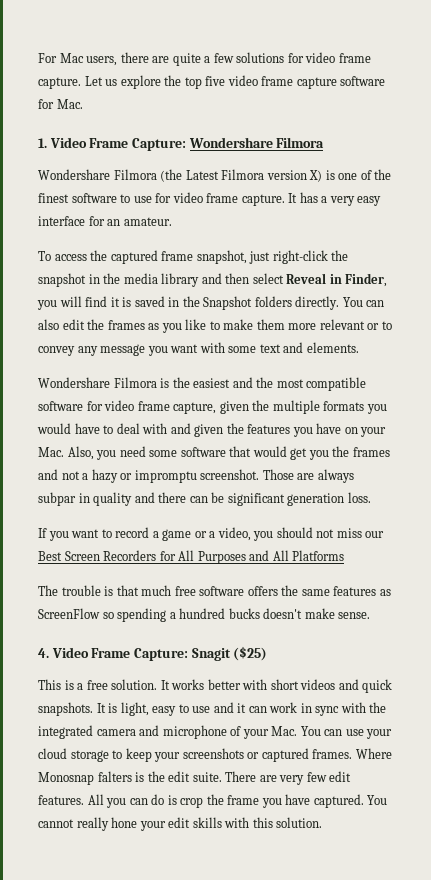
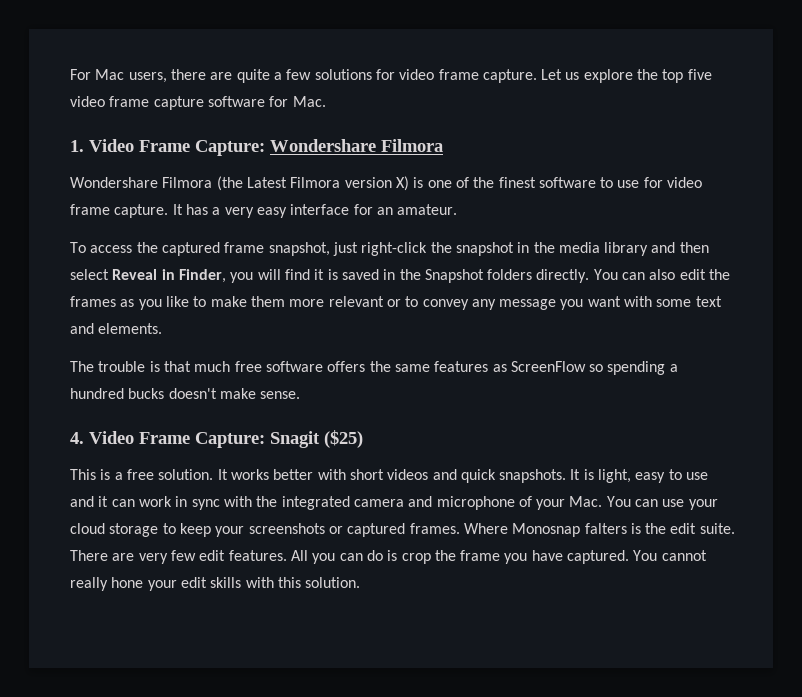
- Wondershare Filmora is the easiest and the most compatible software for video frame capture, given the multiple formats you would have to deal with and given the features you have on your Mac. Also, you need some software that would get you the frames and not a hazy or impromptu screenshot. Those are always subpar in quality and there can be significant generation loss.
- If you want to record a game or a video, you should not miss our Best Screen Recorders for All Purposes and All Platforms

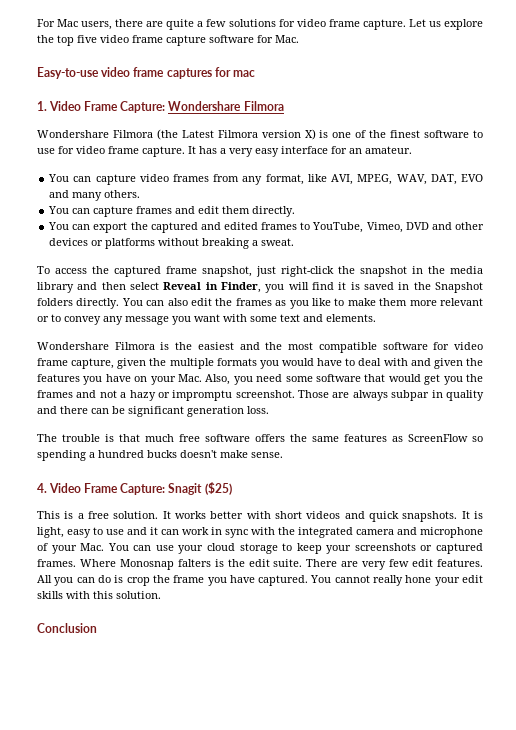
+ Easy-to-use video frame captures for mac
+ You can capture video frames from any format, like AVI, MPEG, WAV, DAT, EVO and many others.
+ You can capture frames and edit them directly.
+ You can export the captured and edited frames to YouTube, Vimeo, DVD and other devices or platforms without breaking a sweat.
+ Wondershare Filmora is the easiest and the most compatible software for video frame capture, given the multiple formats you would have to deal with and given the features you have on your Mac. Also, you need some software that would get you the frames and not a hazy or impromptu screenshot. Those are always subpar in quality and there can be significant generation loss.
+ Conclusion

